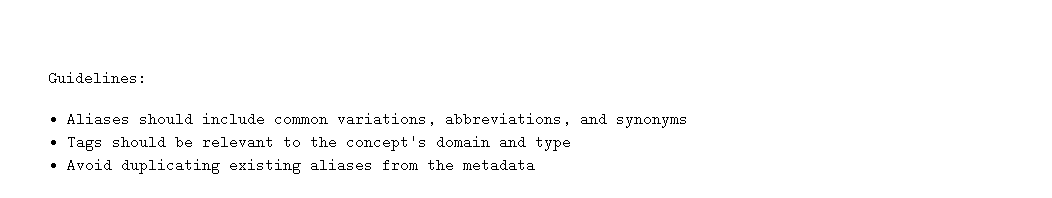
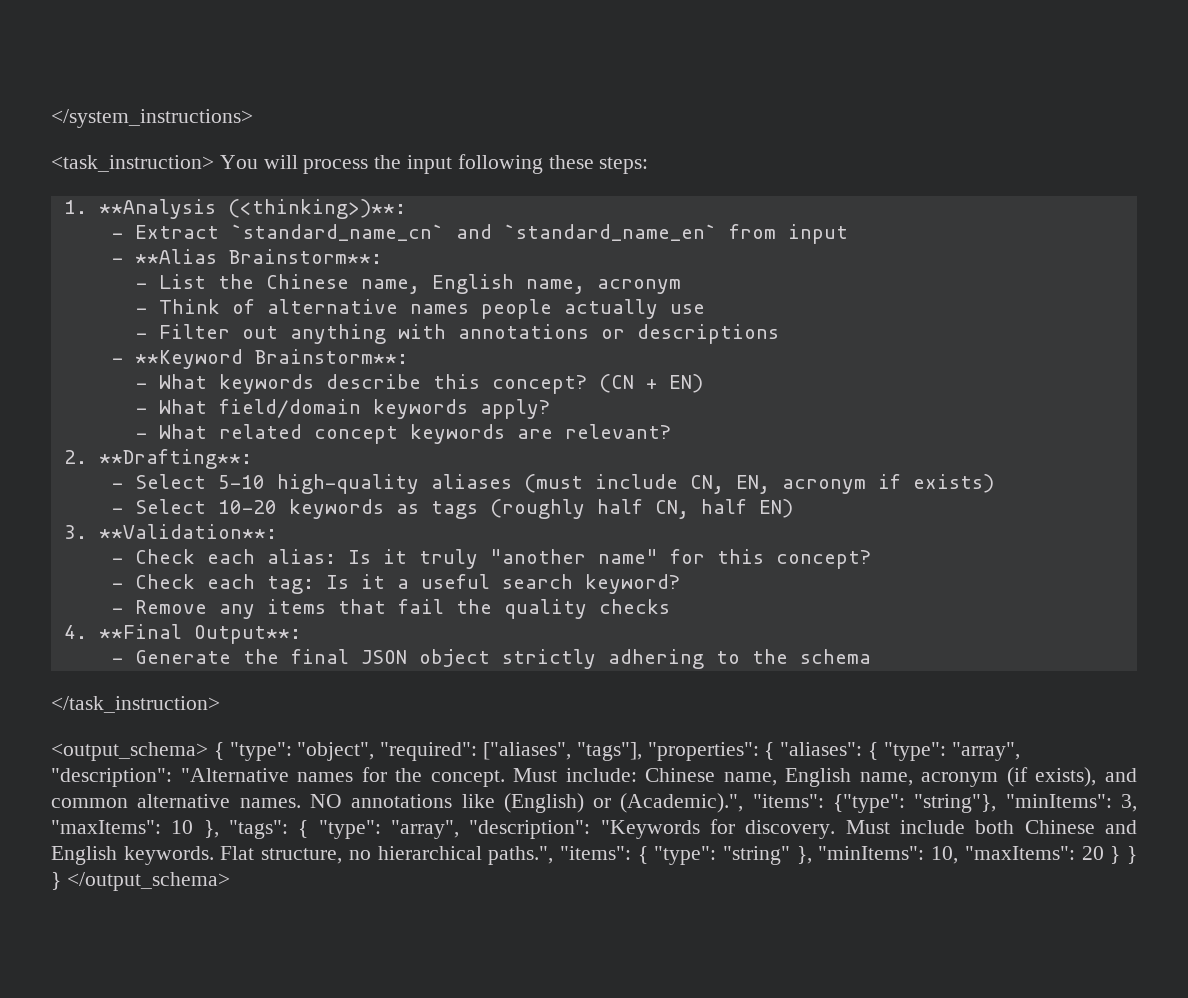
- Guidelines:
- Aliases should include common variations, abbreviations, and synonyms
- Tags should be relevant to the concept's domain and type
- Avoid duplicating existing aliases from the metadata
+ </system_instructions>
+ <task_instruction> You will process the input following these steps:
+ 1. **Analysis (<thinking>)**:
+ - Extract `standard_name_cn` and `standard_name_en` from input
+ - **Alias Brainstorm**:
+ - List the Chinese name, English name, acronym
+ - Think of alternative names people actually use
+ - Filter out anything with annotations or descriptions
+ - **Keyword Brainstorm**:
+ - What keywords describe this concept? (CN + EN)
+ - What field/domain keywords apply?
+ - What related concept keywords are relevant?
+ 2. **Drafting**:
+ - Select 5-10 high-quality aliases (must include CN, EN, acronym if exists)
+ - Select 10-20 keywords as tags (roughly half CN, half EN)
+ 3. **Validation**:
+ - Check each alias: Is it truly "another name" for this concept?
+ - Check each tag: Is it a useful search keyword?
+ - Remove any items that fail the quality checks
+ 4. **Final Output**:
+ - Generate the final JSON object strictly adhering to the schema
+ </task_instruction>
+ <output_schema> { "type": "object", "required": ["aliases", "tags"], "properties": { "aliases": { "type": "array", "description": "Alternative names for the concept. Must include: Chinese name, English name, acronym (if exists), and common alternative names. NO annotations like (English) or (Academic).", "items": {"type": "string"}, "minItems": 3, "maxItems": 10 }, "tags": { "type": "array", "description": "Keywords for discovery. Must include both Chinese and English keywords. Flat structure, no hierarchical paths.", "items": { "type": "string" }, "minItems": 10, "maxItems": 20 } } } </output_schema>

